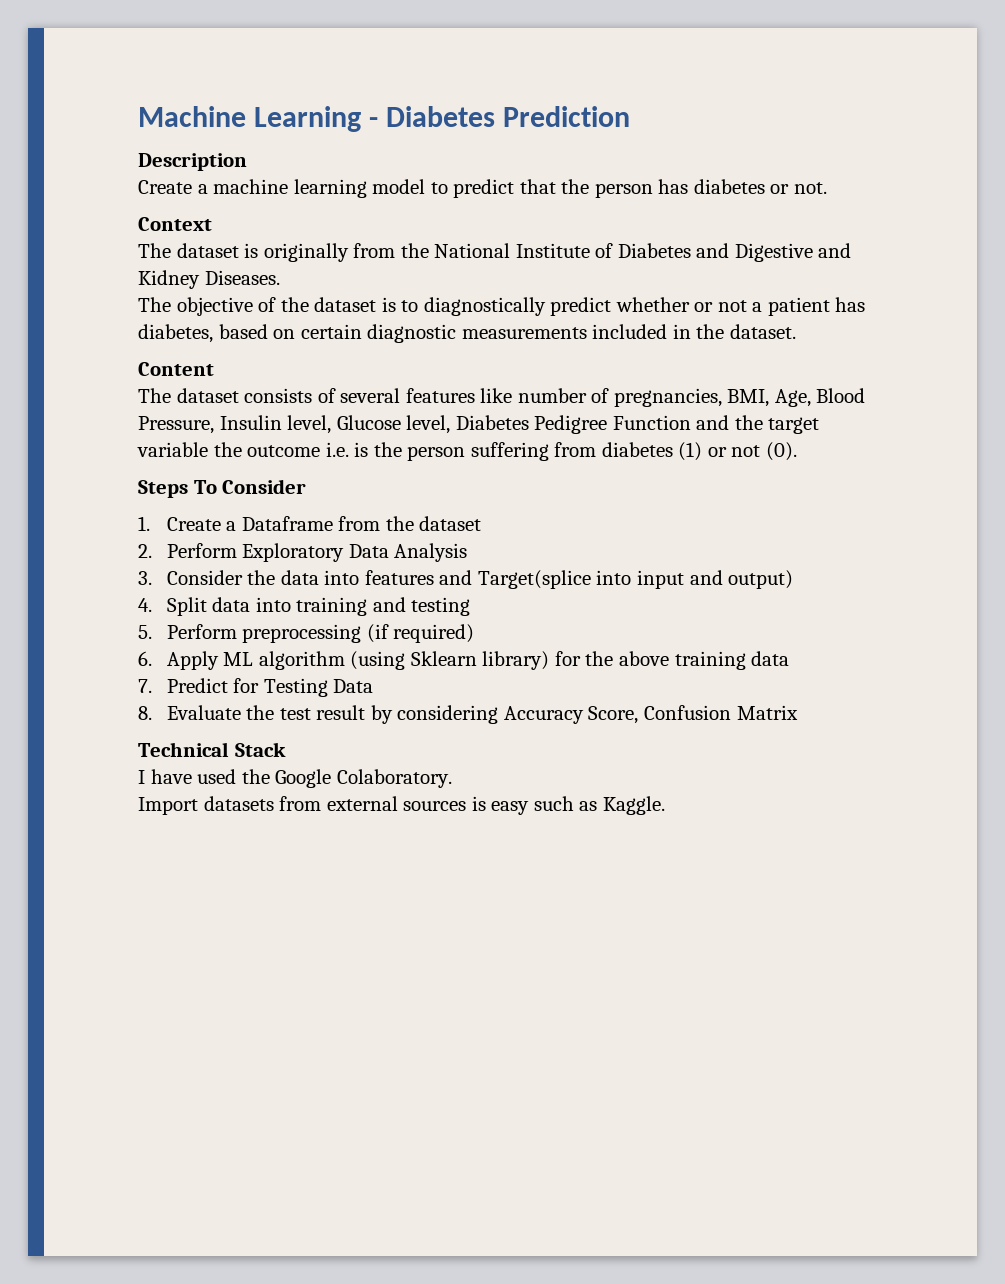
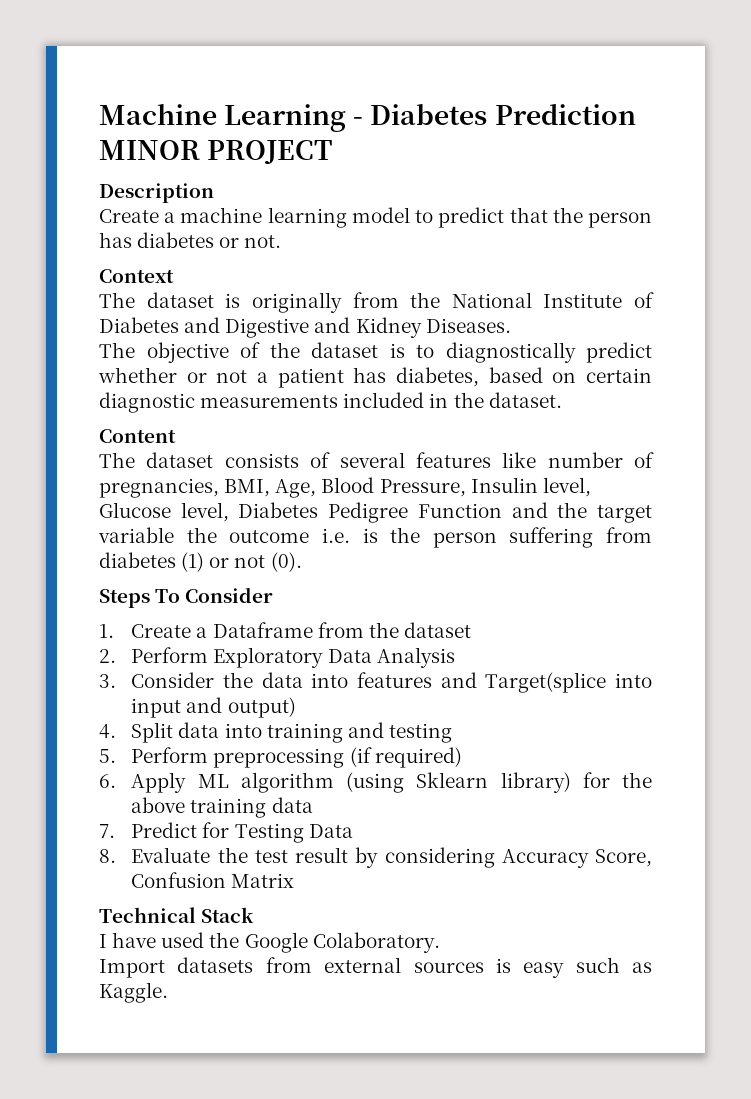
- Machine Learning - Diabetes Prediction
+ Machine Learning - Diabetes Prediction MINOR PROJECT

